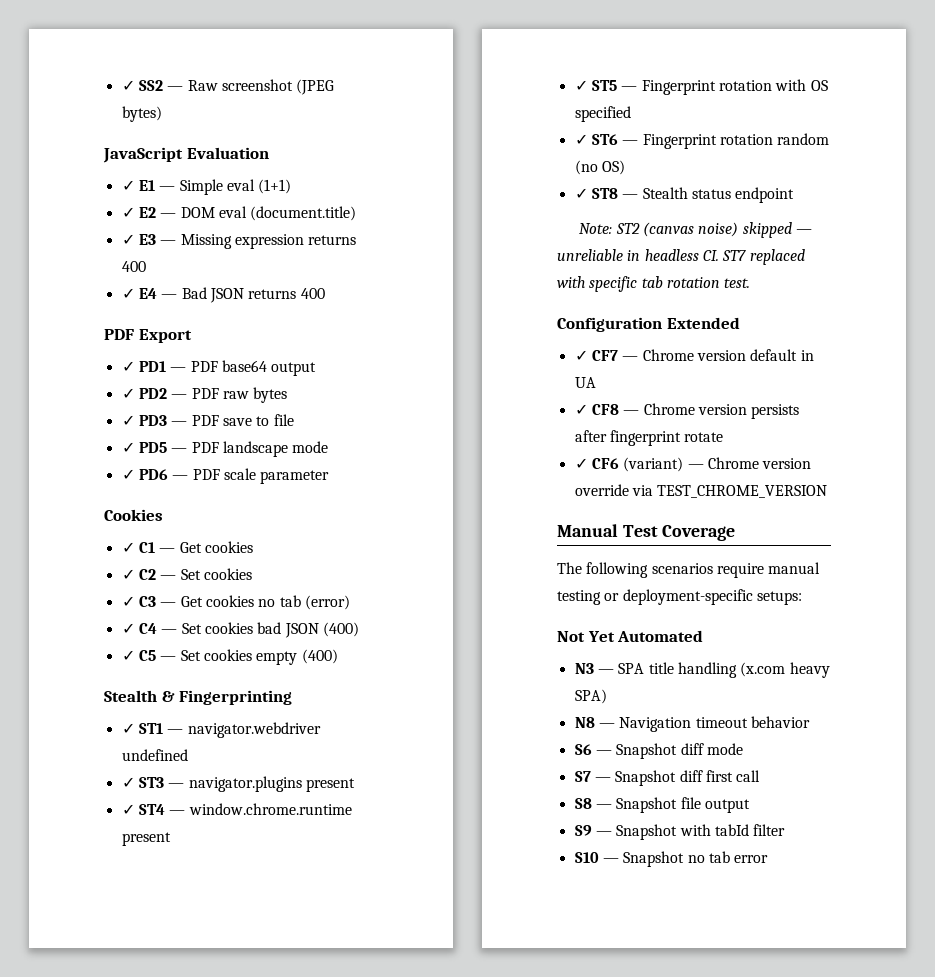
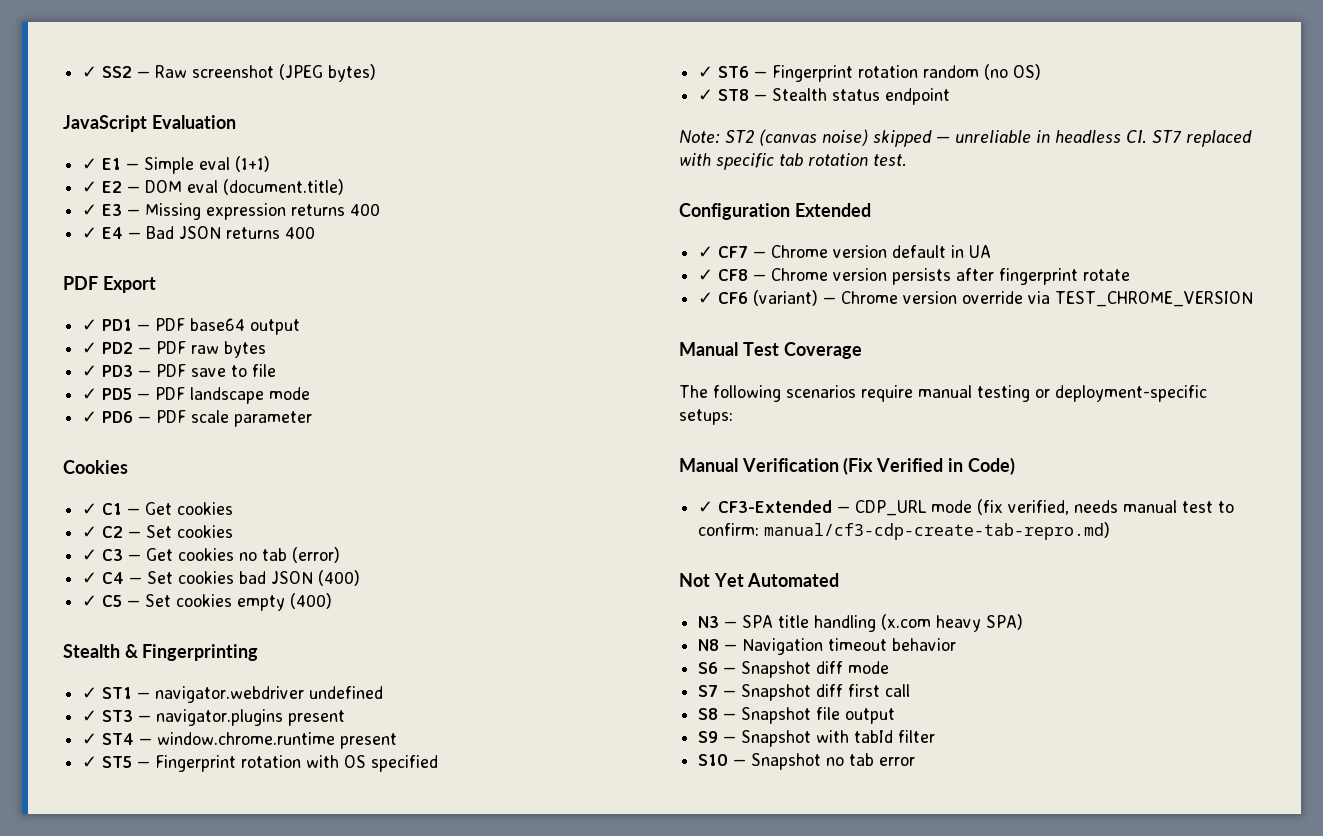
+ Manual Verification (Fix Verified in Code)
+ ✓ CF3-Extended — CDP_URL mode (fix verified, needs manual test to confirm: manual/cf3-cdp-create-tab-repro.md)

